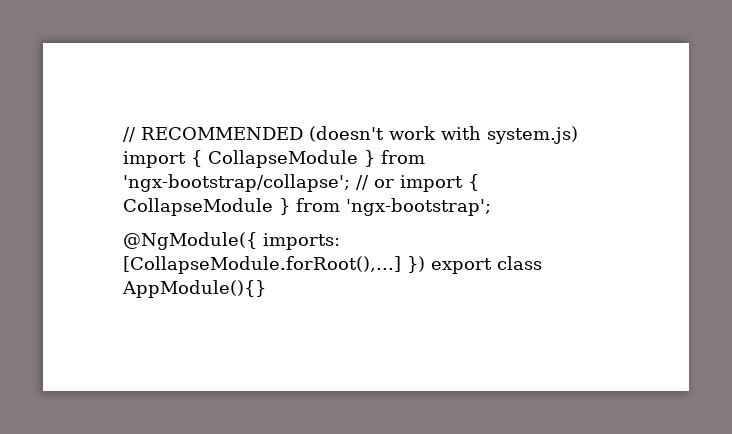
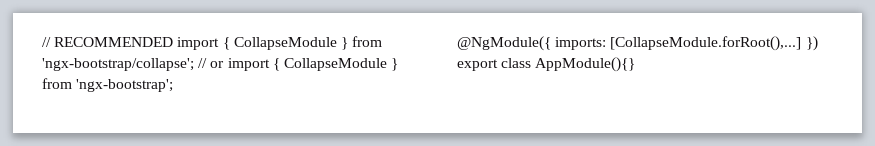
- // RECOMMENDED (doesn't work with system.js) import { CollapseModule } from 'ngx-bootstrap/collapse'; // or import { CollapseModule } from 'ngx-bootstrap';
+ // RECOMMENDED import { CollapseModule } from 'ngx-bootstrap/collapse'; // or import { CollapseModule } from 'ngx-bootstrap';

